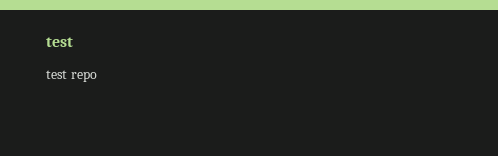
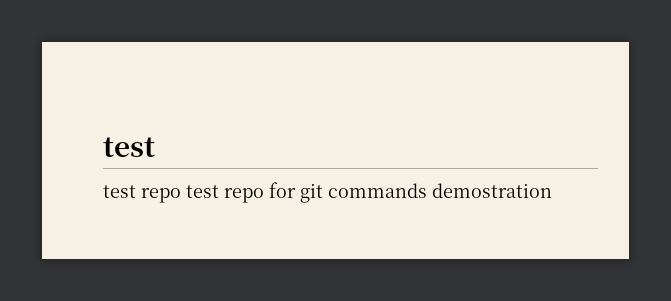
- test repo
+ test repo test repo for git commands demostration

